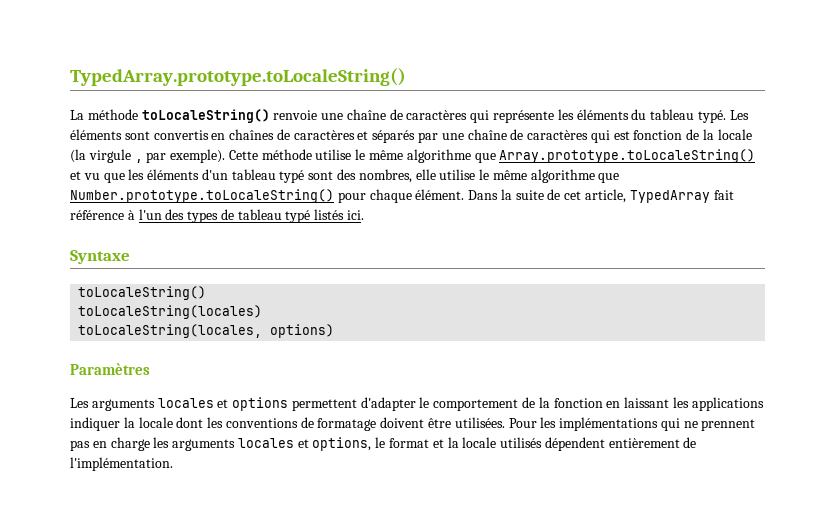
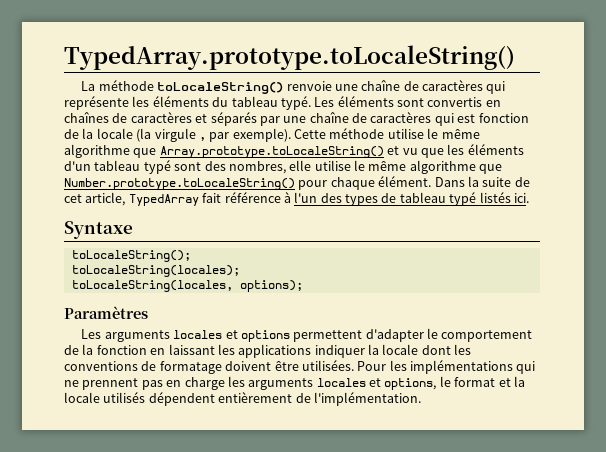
  Syntaxe
- toLocaleString()
- toLocaleString(locales)
+ toLocaleString();
+ toLocaleString(locales);
- toLocaleString(locales, options)
+ toLocaleString(locales, options);

